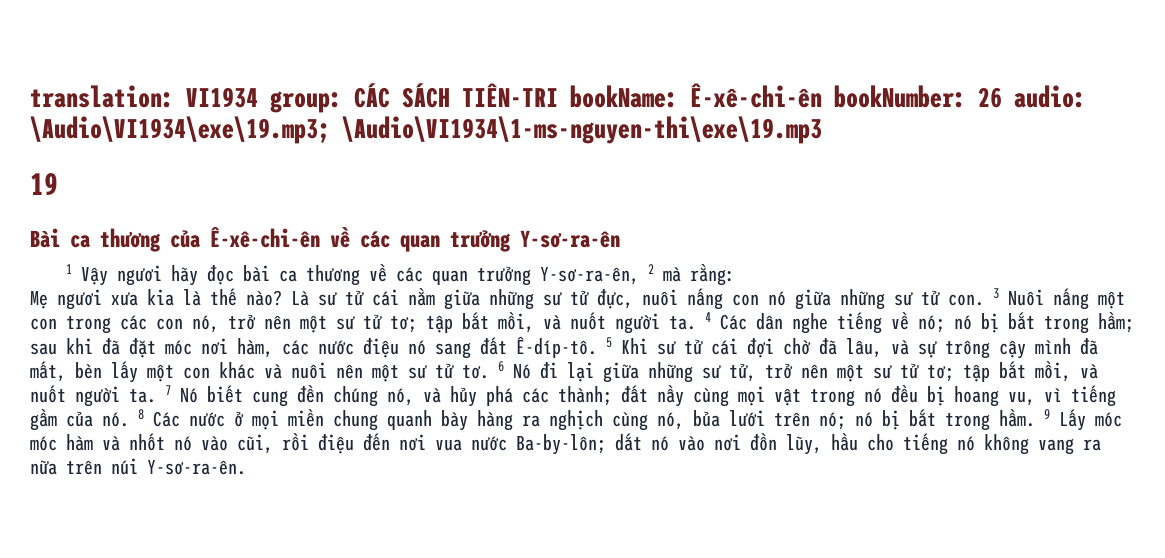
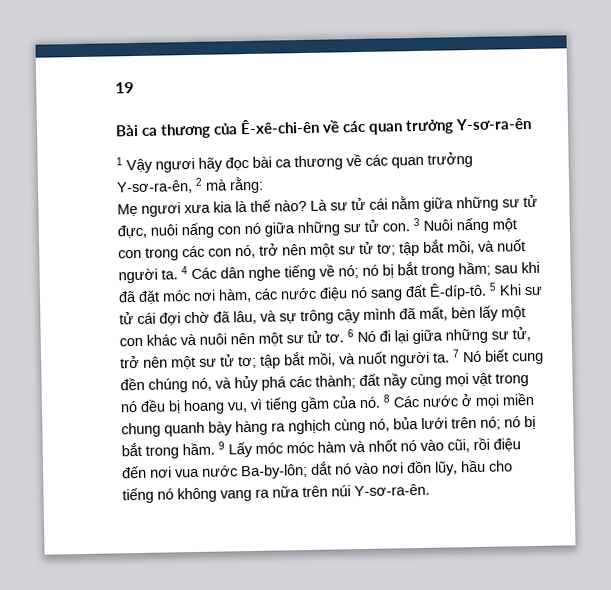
- translation: VI1934 group: CÁC SÁCH TIÊN-TRI bookName: Ê-xê-chi-ên bookNumber: 26 audio: \Audio\VI1934\exe\19.mp3; \Audio\VI1934\1-ms-nguyen-thi\exe\19.mp3

